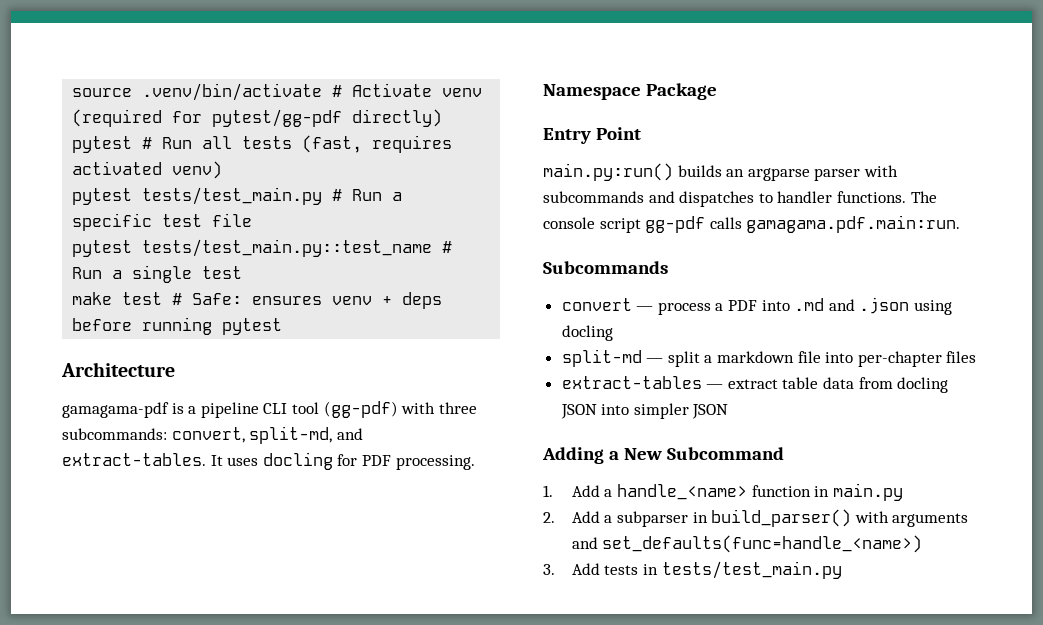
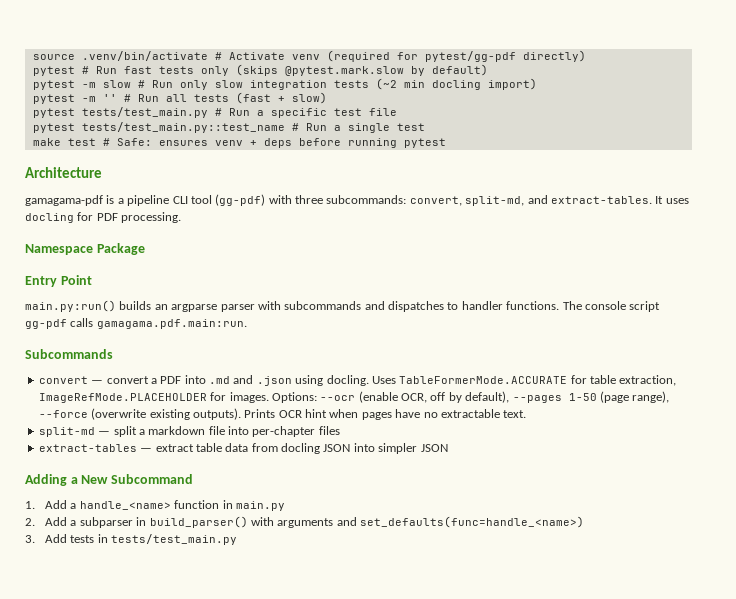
- pytest # Run all tests (fast, requires activated venv)
+ pytest # Run fast tests only (skips @pytest.mark.slow by default)
+ pytest -m slow # Run only slow integration tests (~2 min docling import)
+ pytest -m '' # Run all tests (fast + slow)
- convert — process a PDF into .md and .json using docling
+ convert — convert a PDF into .md and .json using docling. Uses TableFormerMode.ACCURATE for table extraction, ImageRefMode.PLACEHOLDER for images. Options: --ocr (enable OCR, off by default), --pages 1-50 (page range), --force (overwrite existing outputs). Prints OCR hint when pages have no extractable text.

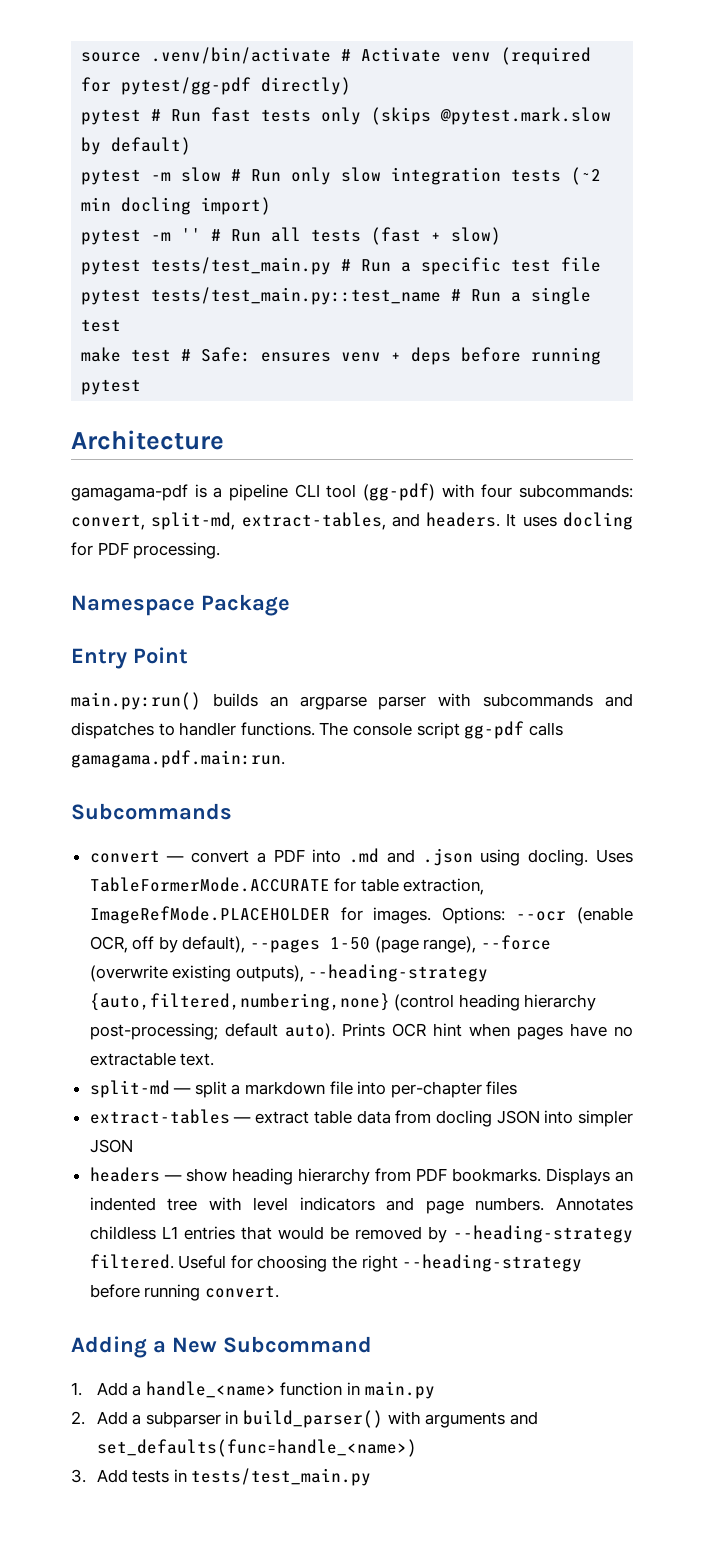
- gamagama-pdf is a pipeline CLI tool (gg-pdf) with three subcommands: convert, split-md, and extract-tables.
+ gamagama-pdf is a pipeline CLI tool (gg-pdf) with four subcommands: convert, split-md, extract-tables, and headers.
- Options: --ocr (enable OCR, off by default), --pages 1-50 (page range), --force (overwrite existing outputs).
+ Options: --ocr (enable OCR, off by default), --pages 1-50 (page range), --force (overwrite existing outputs), --heading-strategy {auto,filtered,numbering,none} (control heading hierarchy post-processing; default auto).
+ headers — show heading hierarchy from PDF bookmarks. Displays an indented tree with level indicators and page numbers. Annotates childless L1 entries that would be removed by --heading-strategy filtered. Useful for choosing the right --heading-strategy before running convert.

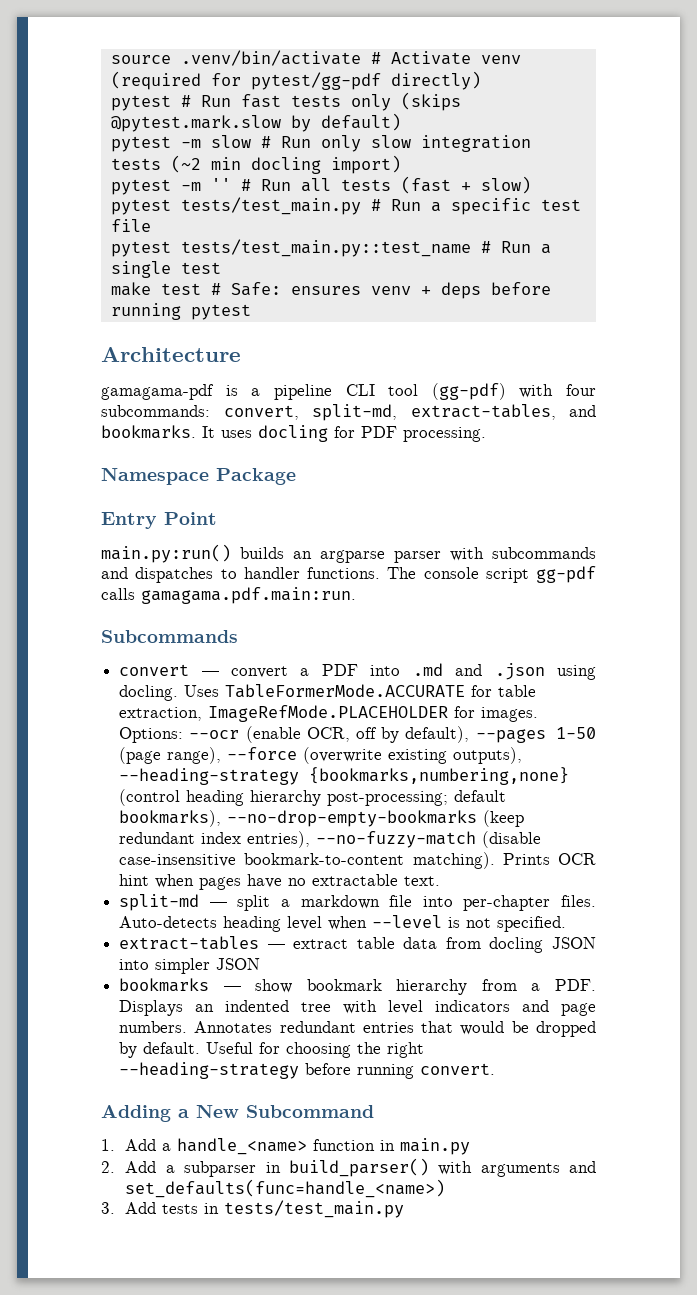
- gamagama-pdf is a pipeline CLI tool (gg-pdf) with four subcommands: convert, split-md, extract-tables, and headers.
+ gamagama-pdf is a pipeline CLI tool (gg-pdf) with four subcommands: convert, split-md, extract-tables, and bookmarks.
- Options: --ocr (enable OCR, off by default), --pages 1-50 (page range), --force (overwrite existing outputs), --heading-strategy {auto,filtered,numbering,none} (control heading hierarchy post-processing; default auto).
+ Options: --ocr (enable OCR, off by default), --pages 1-50 (page range), --force (overwrite existing outputs), --heading-strategy {bookmarks,numbering,none} (control heading hierarchy post-processing; default bookmarks), --no-drop-empty-bookmarks (keep redundant index entries), --no-fuzzy-match (disable case-insensitive bookmark-to-content matching).
- split-md — split a markdown file into per-chapter files
+ split-md — split a markdown file into per-chapter files. Auto-detects heading level when --level is not specified.
- headers — show heading hierarchy from PDF bookmarks. Displays an indented tree with level indicators and page numbers.
+ bookmarks — show bookmark hierarchy from a PDF. Displays an indented tree with level indicators and page numbers.
- Annotates childless L1 entries that would be removed by --heading-strategy filtered.
+ Annotates redundant entries that would be dropped by default.

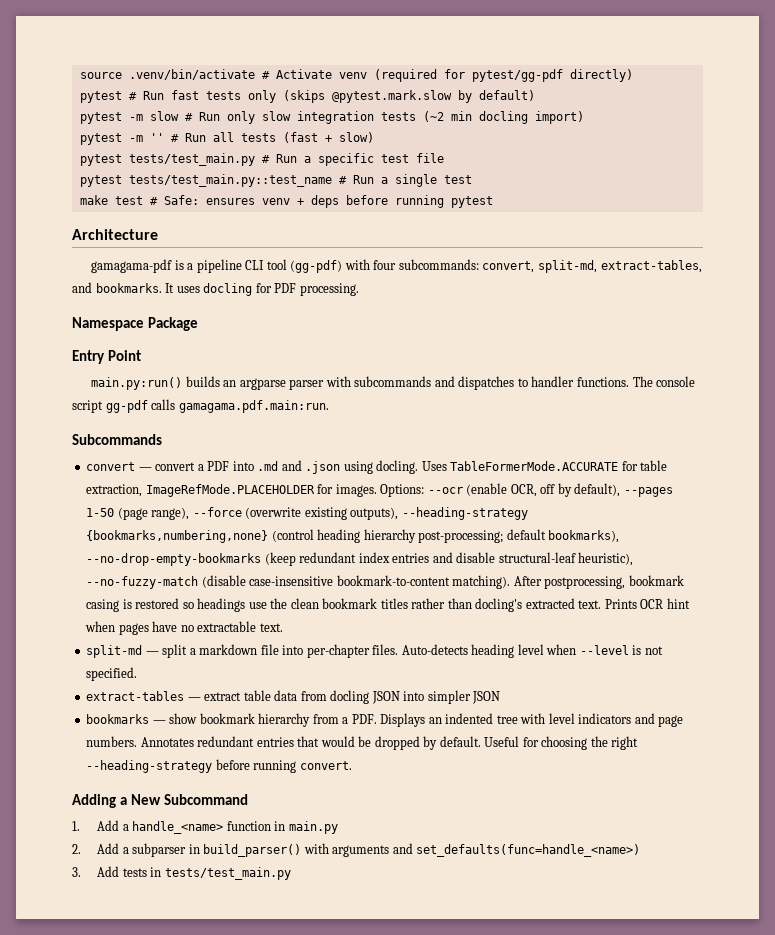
- Options: --ocr (enable OCR, off by default), --pages 1-50 (page range), --force (overwrite existing outputs), --heading-strategy {bookmarks,numbering,none} (control heading hierarchy post-processing; default bookmarks), --no-drop-empty-bookmarks (keep redundant index entries), --no-fuzzy-match (disable case-insensitive bookmark-to-content matching).
+ Options: --ocr (enable OCR, off by default), --pages 1-50 (page range), --force (overwrite existing outputs), --heading-strategy {bookmarks,numbering,none} (control heading hierarchy post-processing; default bookmarks), --no-drop-empty-bookmarks (keep redundant index entries and disable structural-leaf heuristic), --no-fuzzy-match (disable case-insensitive bookmark-to-content matching).
+ After postprocessing, bookmark casing is restored so headings use the clean bookmark titles rather than docling's extracted text.

